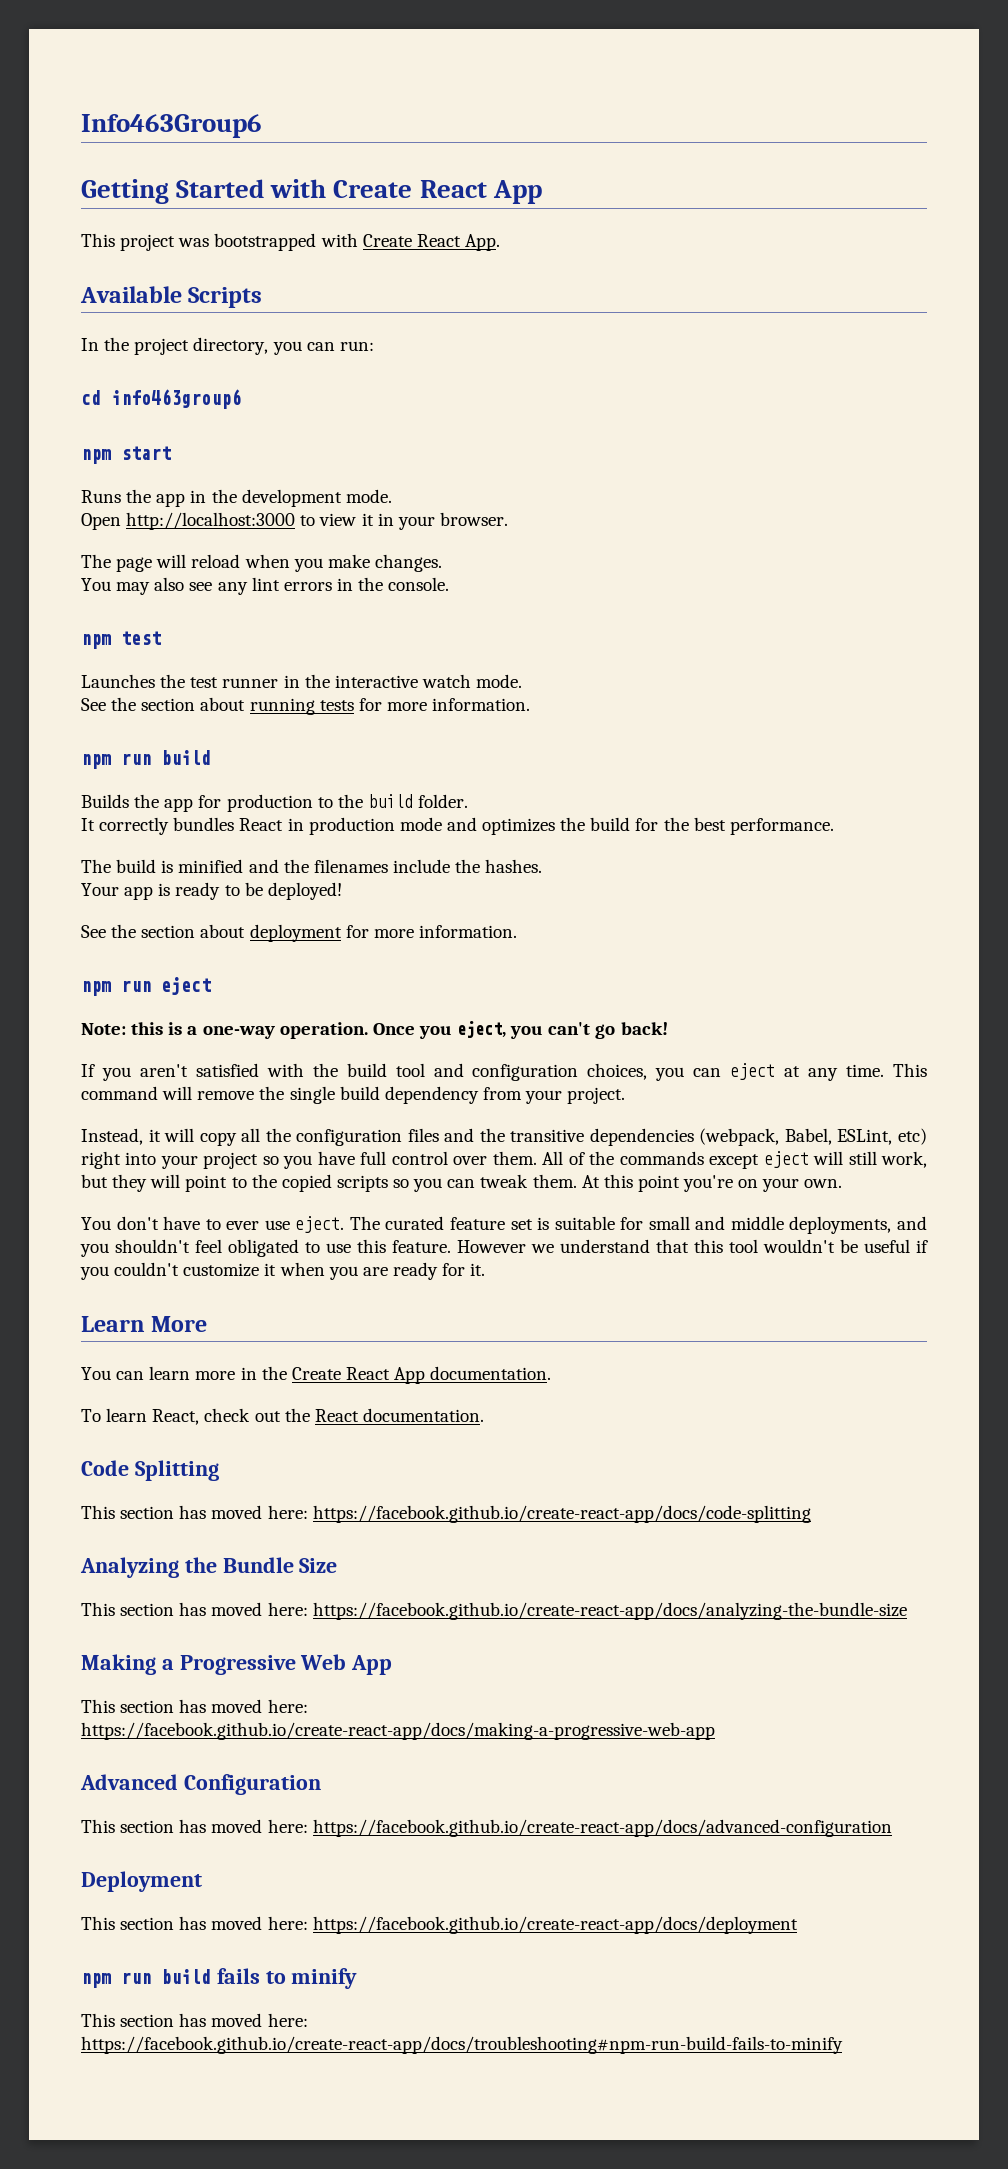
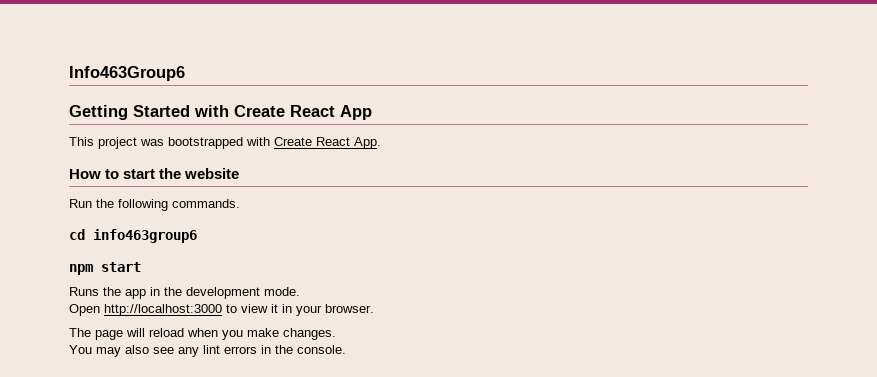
- Available Scripts
- In the project directory, you can run:
+ How to start the website
+ Run the following commands.
- npm test
- Launches the test runner in the interactive watch mode.
- See the section about running tests for more information.
- npm run build
- Builds the app for production to the build folder.
- It correctly bundles React in production mode and optimizes the build for the best performance.
- The build is minified and the filenames include the hashes.
- Your app is ready to be deployed!
- See the section about deployment for more information.
- npm run eject
- Note: this is a one-way operation. Once you eject, you can't go back!
- If you aren't satisfied with the build tool and configuration choices, you can eject at any time. This command will remove the single build dependency from your project.
- Instead, it will copy all the configuration files and the transitive dependencies (webpack, Babel, ESLint, etc) right into your project so you have full control over them. All of the commands except eject will still work, but they will point to the copied scripts so you can tweak them. At this point you're on your own.
- You don't have to ever use eject. The curated feature set is suitable for small and middle deployments, and you shouldn't feel obligated to use this feature. However we understand that this tool wouldn't be useful if you couldn't customize it when you are ready for it.
- Learn More
- You can learn more in the Create React App documentation.
- To learn React, check out the React documentation.
- Code Splitting
- This section has moved here: https://facebook.github.io/create-react-app/docs/code-splitting
- Analyzing the Bundle Size
- This section has moved here: https://facebook.github.io/create-react-app/docs/analyzing-the-bundle-size
- Making a Progressive Web App
- This section has moved here: https://facebook.github.io/create-react-app/docs/making-a-progressive-web-app
- Advanced Configuration
- This section has moved here: https://facebook.github.io/create-react-app/docs/advanced-configuration
- Deployment
- This section has moved here: https://facebook.github.io/create-react-app/docs/deployment
- npm run build fails to minify
- This section has moved here: https://facebook.github.io/create-react-app/docs/troubleshooting#npm-run-build-fails-to-minify

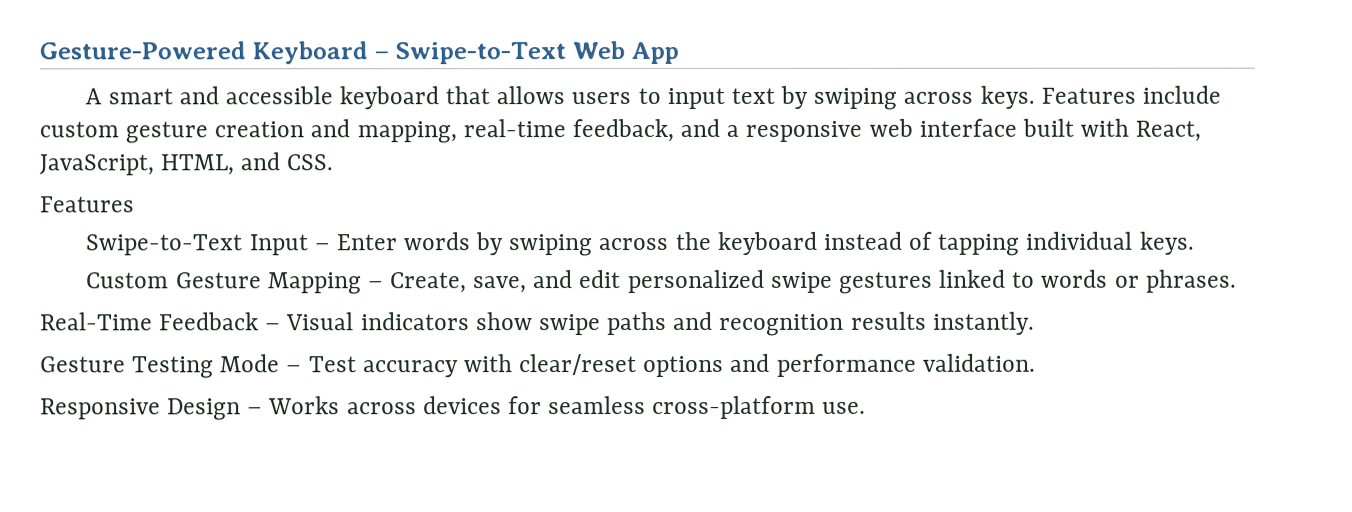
- Info463Group6
- Getting Started with Create React App
- This project was bootstrapped with Create React App.
- How to start the website
- Run the following commands.
- cd info463group6
- npm start
- Runs the app in the development mode.
- Open http://localhost:3000 to view it in your browser.
- The page will reload when you make changes.
- You may also see any lint errors in the console.
+ Gesture-Powered Keyboard – Swipe-to-Text Web App
+ A smart and accessible keyboard that allows users to input text by swiping across keys. Features include custom gesture creation and mapping, real-time feedback, and a responsive web interface built with React, JavaScript, HTML, and CSS.
+ Features
+ Swipe-to-Text Input – Enter words by swiping across the keyboard instead of tapping individual keys.
+ Custom Gesture Mapping – Create, save, and edit personalized swipe gestures linked to words or phrases.
+ Real-Time Feedback – Visual indicators show swipe paths and recognition results instantly.
+ Gesture Testing Mode – Test accuracy with clear/reset options and performance validation.
+ Responsive Design – Works across devices for seamless cross-platform use.

